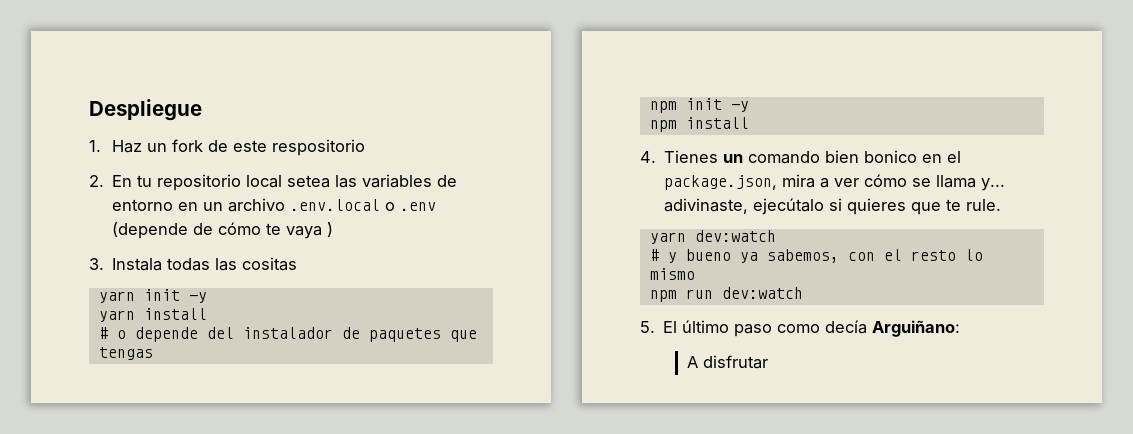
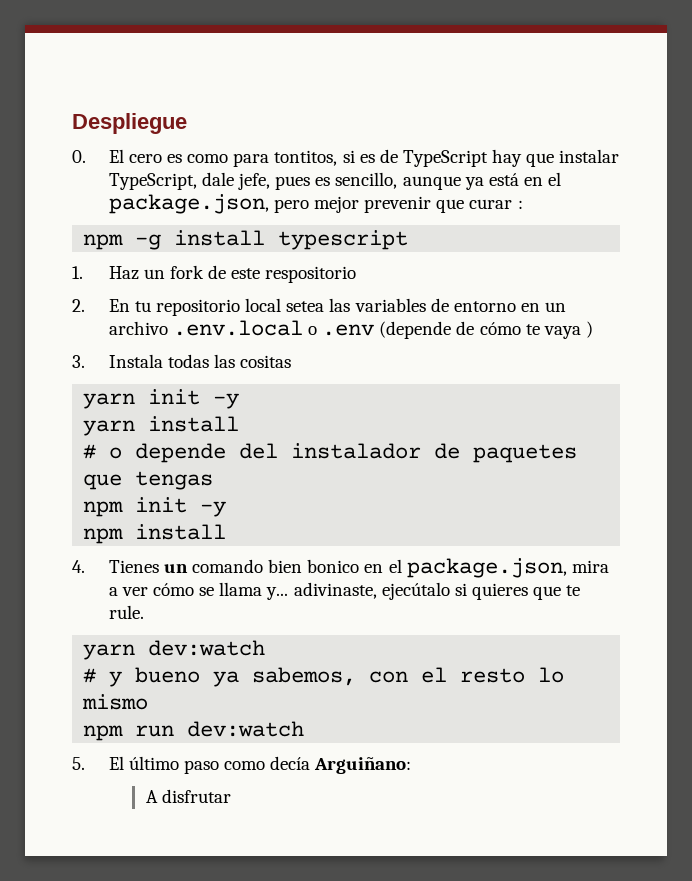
+ 0. El cero es como para tontitos, si es de TypeScript hay que instalar TypeScript, dale jefe, pues es sencillo, aunque ya está en el package.json, pero mejor prevenir que curar :
+ npm -g install typescript

